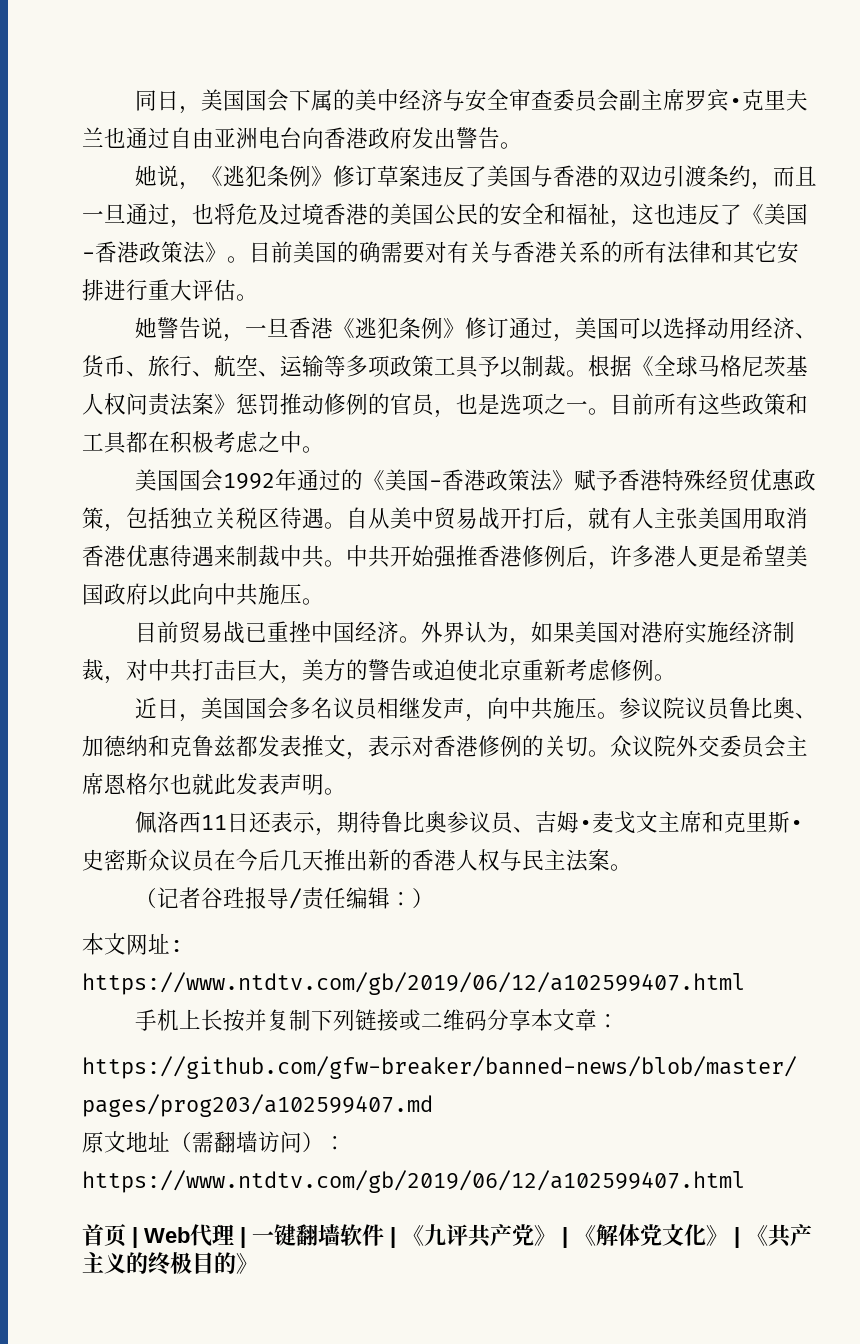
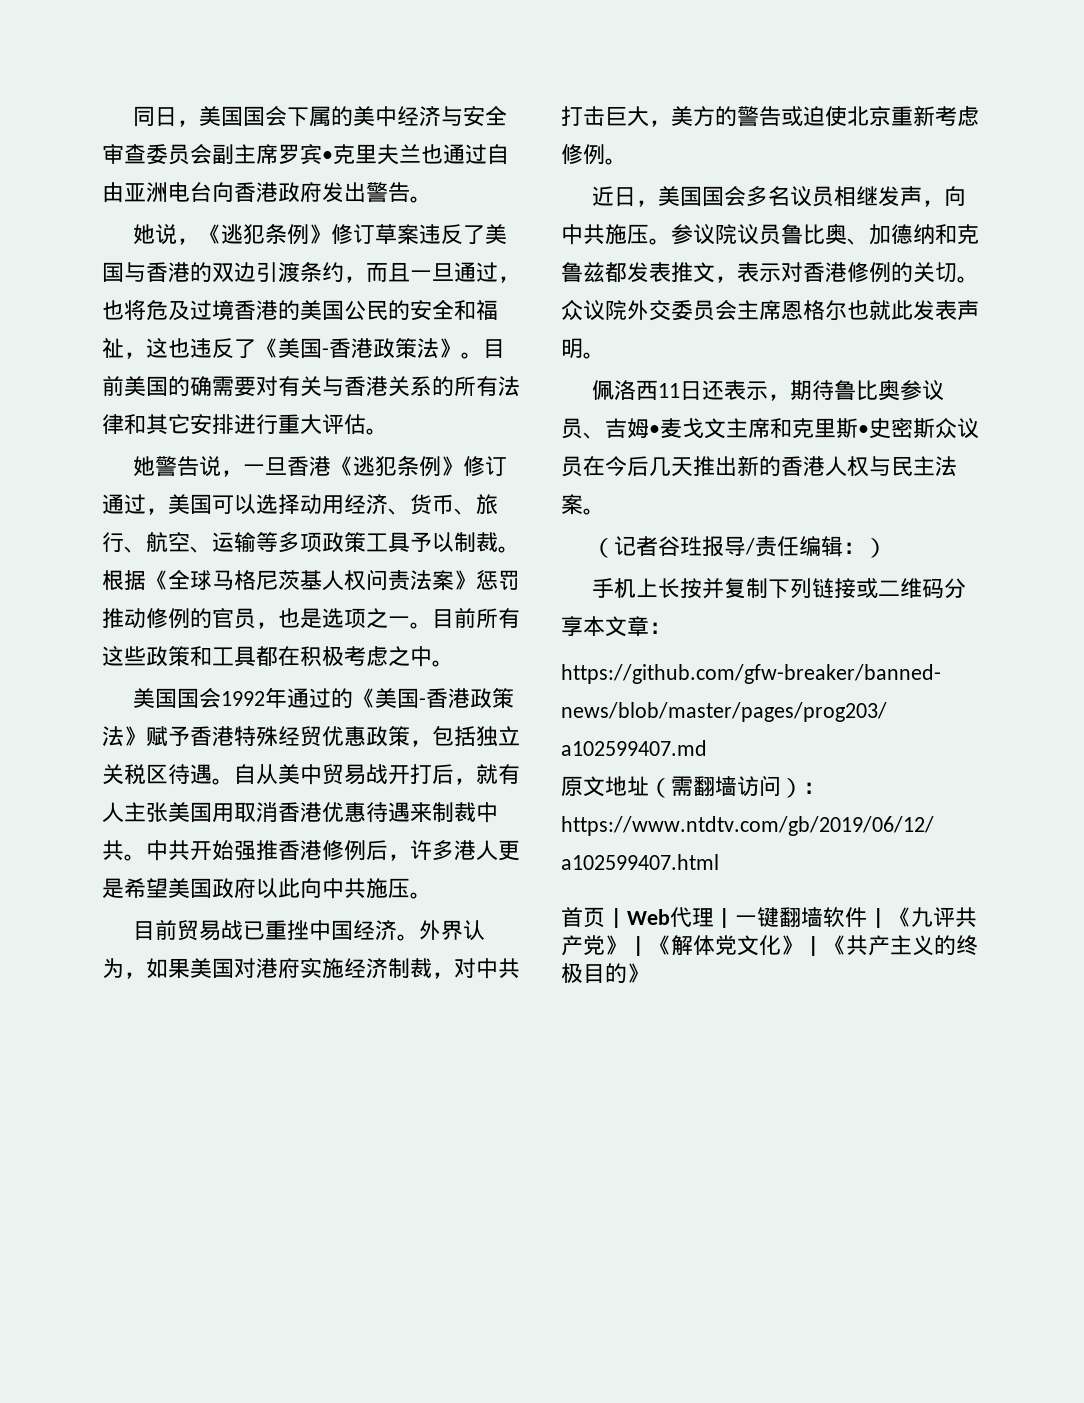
- 本文网址: https://www.ntdtv.com/gb/2019/06/12/a102599407.html

